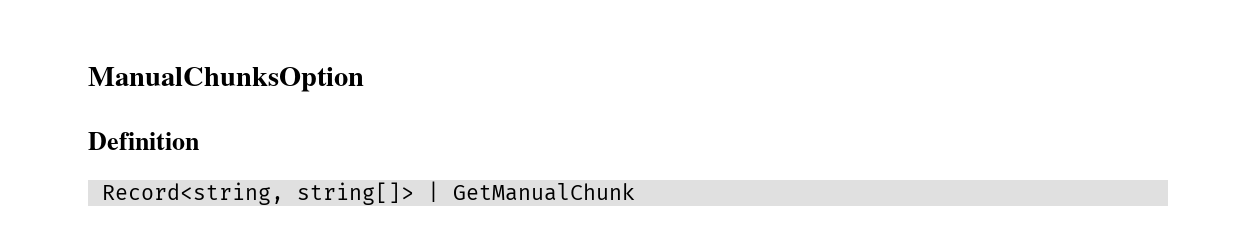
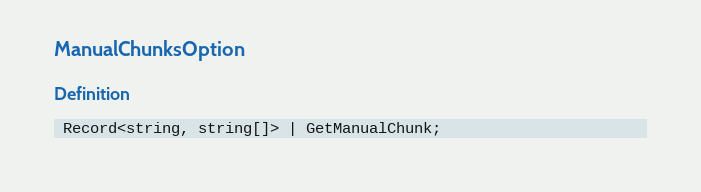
- Record<string, string[]> | GetManualChunk
+ Record<string, string[]> | GetManualChunk;

